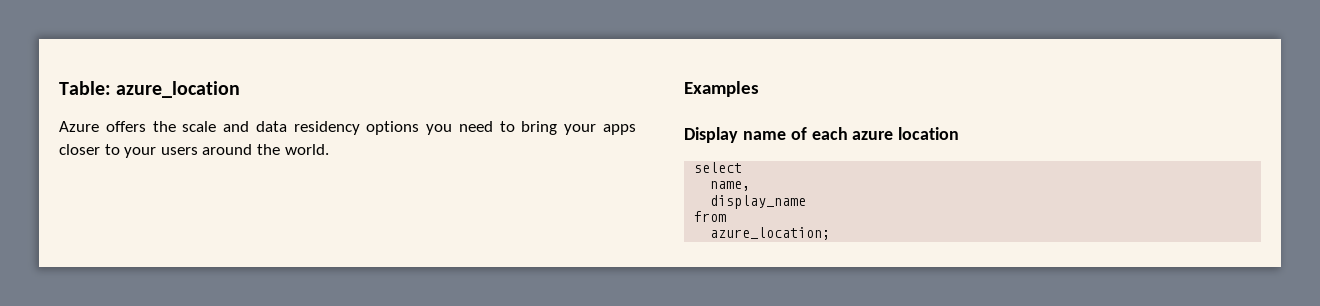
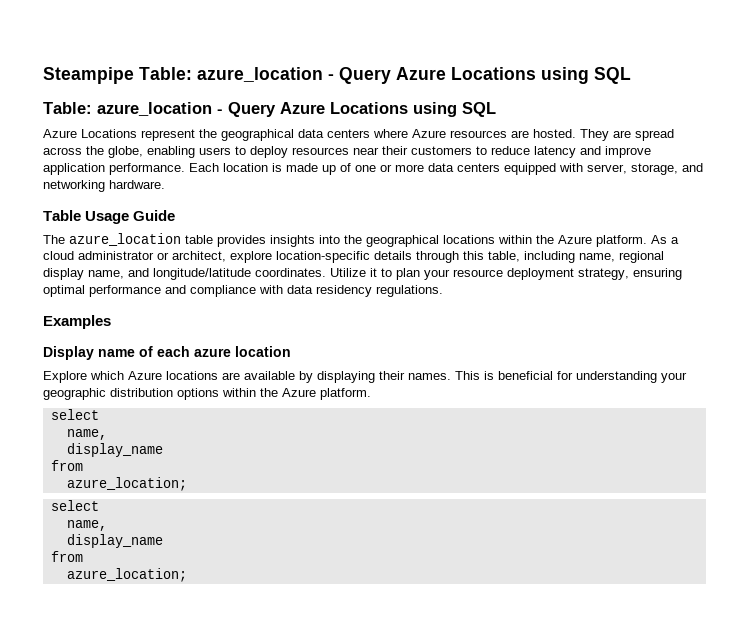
- Table: azure_location
- Azure offers the scale and data residency options you need to bring your apps closer to your users around the world.
+ Steampipe Table: azure_location - Query Azure Locations using SQL
+ Table: azure_location - Query Azure Locations using SQL
+ Azure Locations represent the geographical data centers where Azure resources are hosted. They are spread across the globe, enabling users to deploy resources near their customers to reduce latency and improve application performance. Each location is made up of one or more data centers equipped with server, storage, and networking hardware.
+ Table Usage Guide
+ The azure_location table provides insights into the geographical locations within the Azure platform. As a cloud administrator or architect, explore location-specific details through this table, including name, regional display name, and longitude/latitude coordinates. Utilize it to plan your resource deployment strategy, ensuring optimal performance and compliance with data residency regulations.
+ Explore which Azure locations are available by displaying their names. This is beneficial for understanding your geographic distribution options within the Azure platform.
+ select
+ name,
+ display_name
+ from
+ azure_location;

